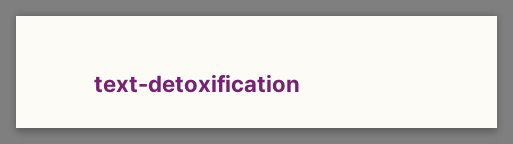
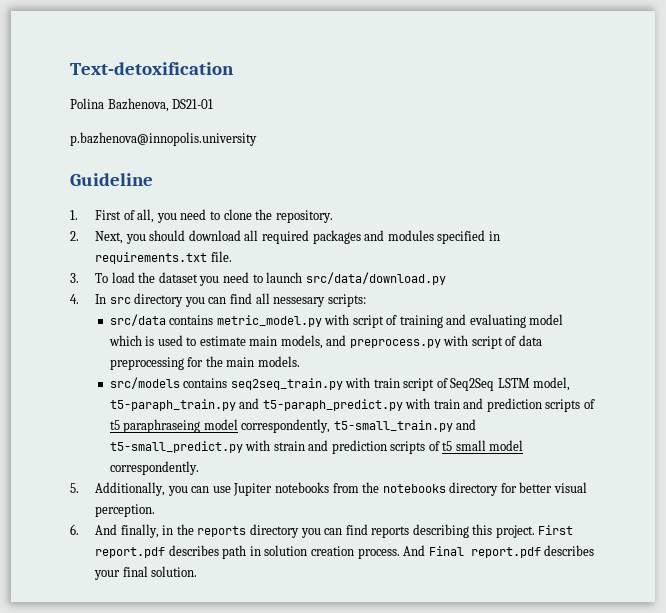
- text-detoxification
+ Text-detoxification
+ Polina Bazhenova, DS21-01
+ p.bazhenova@innopolis.university
+ Guideline
+ 1. First of all, you need to clone the repository.
+ 2. Next, you should download all required packages and modules specified in requirements.txt file.
+ 3. To load the dataset you need to launch src/data/download.py
+ 4. In src directory you can find all nessesary scripts:
+ src/data contains metric_model.py with script of training and evaluating model which is used to estimate main models, and preprocess.py with script of data preprocessing for the main models.
+ src/models contains seq2seq_train.py with train script of Seq2Seq LSTM model, t5-paraph_train.py and t5-paraph_predict.py with train and prediction scripts of t5 paraphraseing model correspondently, t5-small_train.py and t5-small_predict.py with strain and prediction scripts of t5 small model correspondently.
+ 5. Additionally, you can use Jupiter notebooks from the notebooks directory for better visual perception.
+ 6. And finally, in the reports directory you can find reports describing this project. First report.pdf describes path in solution creation process. And Final report.pdf describes your final solution.

